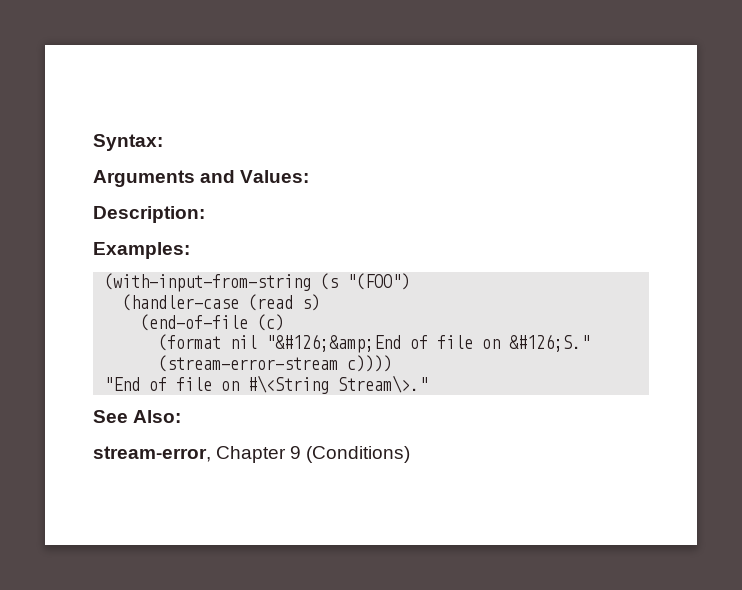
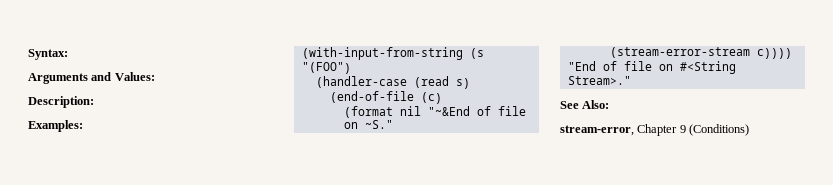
- (format nil "&#126;&amp;End of file on &#126;S."
+ (format nil "~&End of file on ~S."
- "End of file on #\<String Stream\>."
+ "End of file on #<String Stream>."

